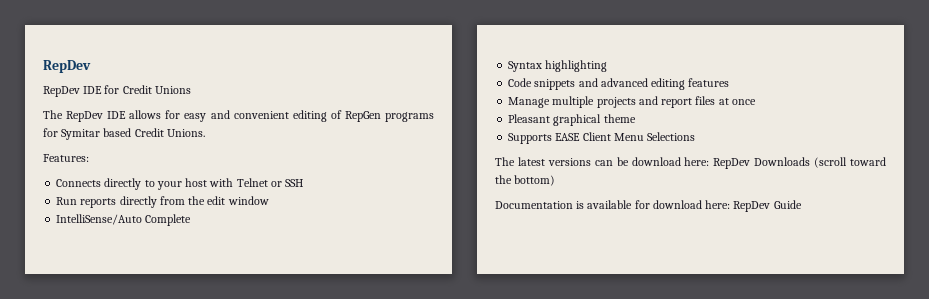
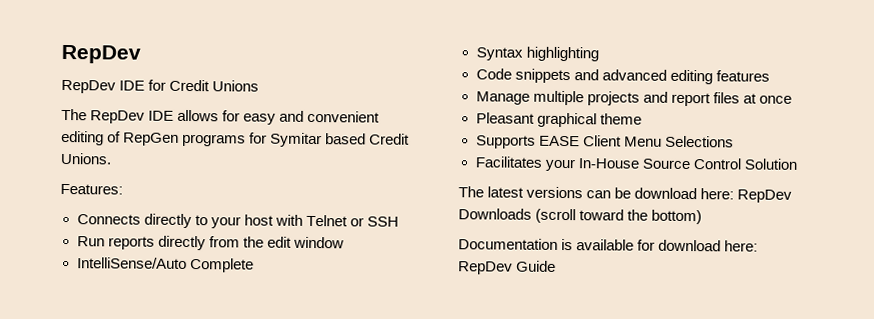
+ Facilitates your In-House Source Control Solution

